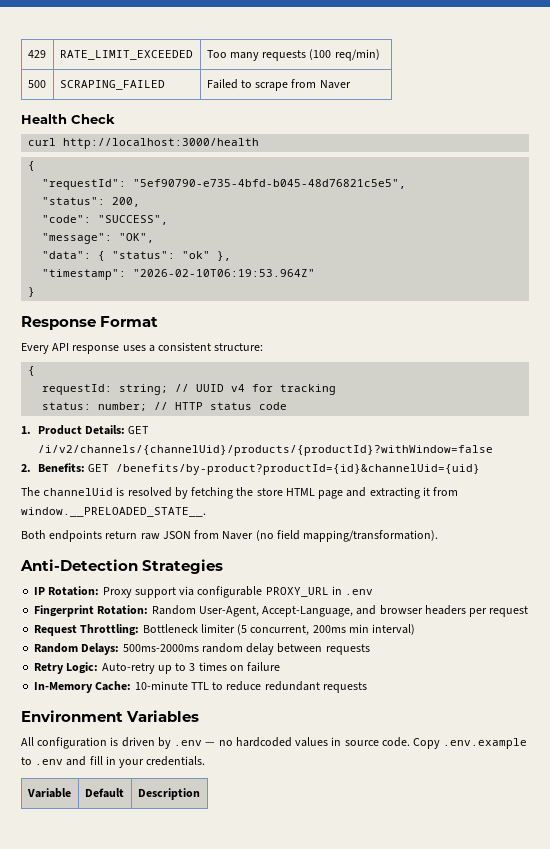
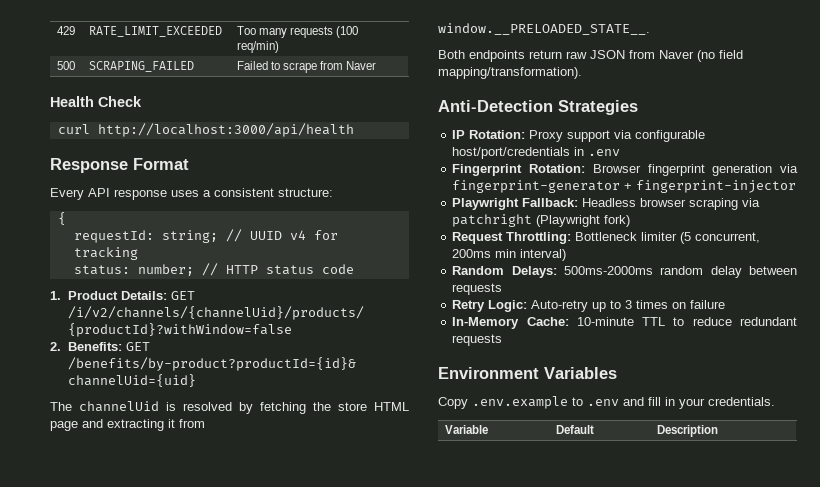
- curl http://localhost:3000/health
- {
- "requestId": "5ef90790-e735-4bfd-b045-48d76821c5e5",
- "status": 200,
- "code": "SUCCESS",
- "message": "OK",
- "data": { "status": "ok" },
- "timestamp": "2026-02-10T06:19:53.964Z"
- }
+ curl http://localhost:3000/api/health
- IP Rotation: Proxy support via configurable PROXY_URL in .env
+ IP Rotation: Proxy support via configurable host/port/credentials in .env
- Fingerprint Rotation: Random User-Agent, Accept-Language, and browser headers per request
+ Fingerprint Rotation: Browser fingerprint generation via fingerprint-generator + fingerprint-injector
+ Playwright Fallback: Headless browser scraping via patchright (Playwright fork)
- All configuration is driven by .env — no hardcoded values in source code.

